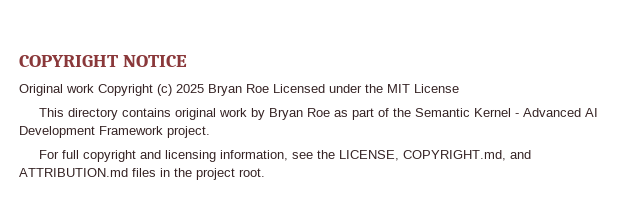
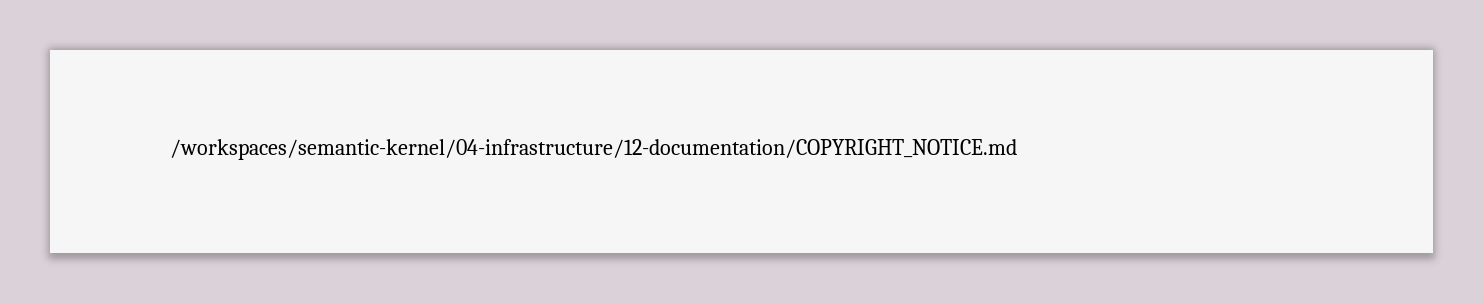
- COPYRIGHT NOTICE
- Original work Copyright (c) 2025 Bryan Roe Licensed under the MIT License
- This directory contains original work by Bryan Roe as part of the Semantic Kernel - Advanced AI Development Framework project.
- For full copyright and licensing information, see the LICENSE, COPYRIGHT.md, and ATTRIBUTION.md files in the project root.
+ /workspaces/semantic-kernel/04-infrastructure/12-documentation/COPYRIGHT_NOTICE.md

